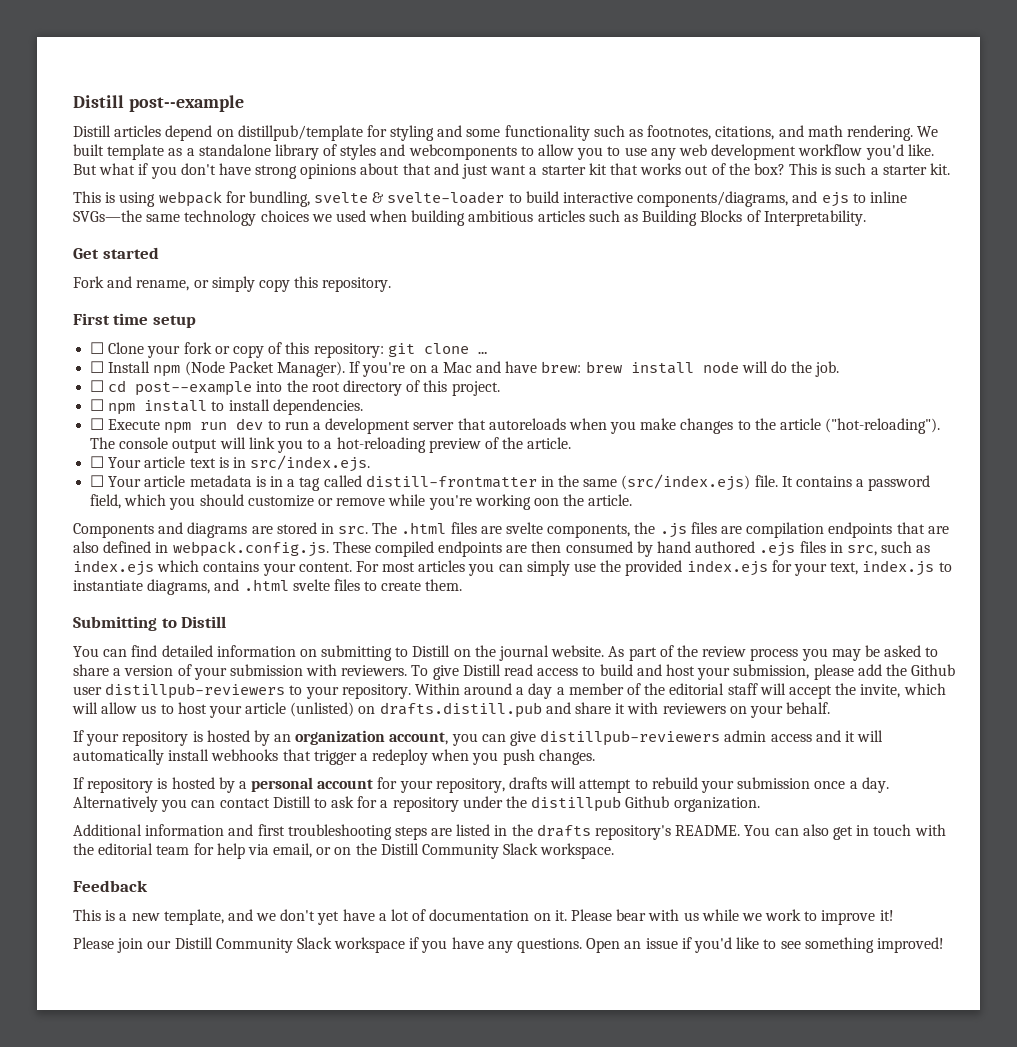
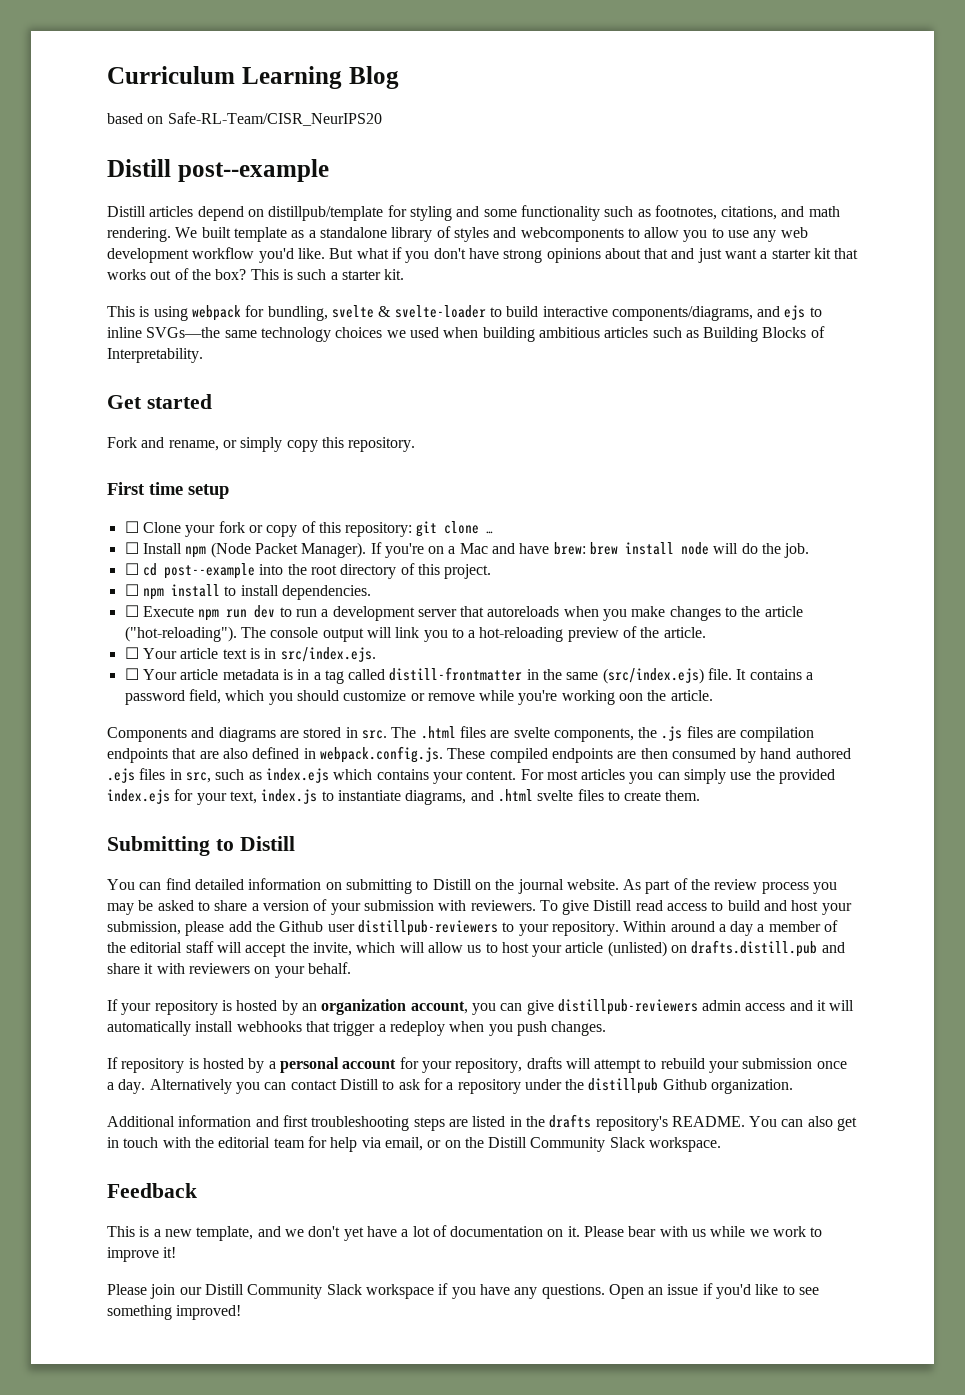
+ Curriculum Learning Blog
+ based on Safe-RL-Team/CISR_NeurIPS20

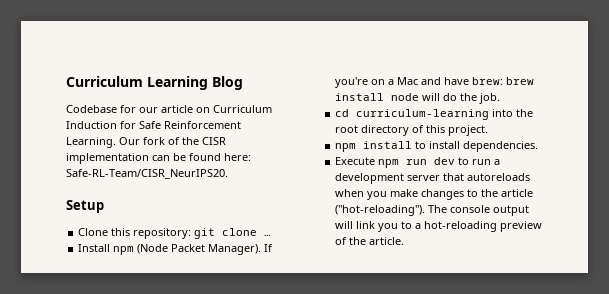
- based on Safe-RL-Team/CISR_NeurIPS20
- Distill post--example
- Distill articles depend on distillpub/template for styling and some functionality such as footnotes, citations, and math rendering. We built template as a standalone library of styles and webcomponents to allow you to use any web development workflow you'd like. But what if you don't have strong opinions about that and just want a starter kit that works out of the box? This is such a starter kit.
- This is using webpack for bundling, svelte & svelte-loader to build interactive components/diagrams, and ejs to inline SVGs—the same technology choices we used when building ambitious articles such as Building Blocks of Interpretability.
- Get started
- Fork and rename, or simply copy this repository.
- First time setup
- ☐ Clone your fork or copy of this repository: git clone …
+ Codebase for our article on Curriculum Induction for Safe Reinforcement Learning. Our fork of the CISR implementation can be found here: Safe-RL-Team/CISR_NeurIPS20.
+ Setup
+ Clone this repository: git clone …
- ☐ Install npm (Node Packet Manager).
+ Install npm (Node Packet Manager).
- ☐ cd post--example into the root directory of this project.
+ cd curriculum-learning into the root directory of this project.
- ☐ npm install to install dependencies.
+ npm install to install dependencies.
- ☐ Execute npm run dev to run a development server that autoreloads when you make changes to the article ("hot-reloading").
+ Execute npm run dev to run a development server that autoreloads when you make changes to the article ("hot-reloading").
- ☐ Your article text is in src/index.ejs.
- ☐ Your article metadata is in a tag called distill-frontmatter in the same (src/index.ejs) file. It contains a password field, which you should customize or remove while you're working oon the article.
- Components and diagrams are stored in src. The .html files are svelte components, the .js files are compilation endpoints that are also defined in webpack.config.js. These compiled endpoints are then consumed by hand authored .ejs files in src, such as index.ejs which contains your content. For most articles you can simply use the provided index.ejs for your text, index.js to instantiate diagrams, and .html svelte files to create them.
- Submitting to Distill
- You can find detailed information on submitting to Distill on the journal website. As part of the review process you may be asked to share a version of your submission with reviewers. To give Distill read access to build and host your submission, please add the Github user distillpub-reviewers to your repository. Within around a day a member of the editorial staff will accept the invite, which will allow us to host your article (unlisted) on drafts.distill.pub and share it with reviewers on your behalf.
- If your repository is hosted by an organization account, you can give distillpub-reviewers admin access and it will automatically install webhooks that trigger a redeploy when you push changes.
- If repository is hosted by a personal account for your repository, drafts will attempt to rebuild your submission once a day. Alternatively you can contact Distill to ask for a repository under the distillpub Github organization.
- Additional information and first troubleshooting steps are listed in the drafts repository's README. You can also get in touch with the editorial team for help via email, or on the Distill Community Slack workspace.
- Feedback
- This is a new template, and we don't yet have a lot of documentation on it. Please bear with us while we work to improve it!
- Please join our Distill Community Slack workspace if you have any questions. Open an issue if you'd like to see something improved!

